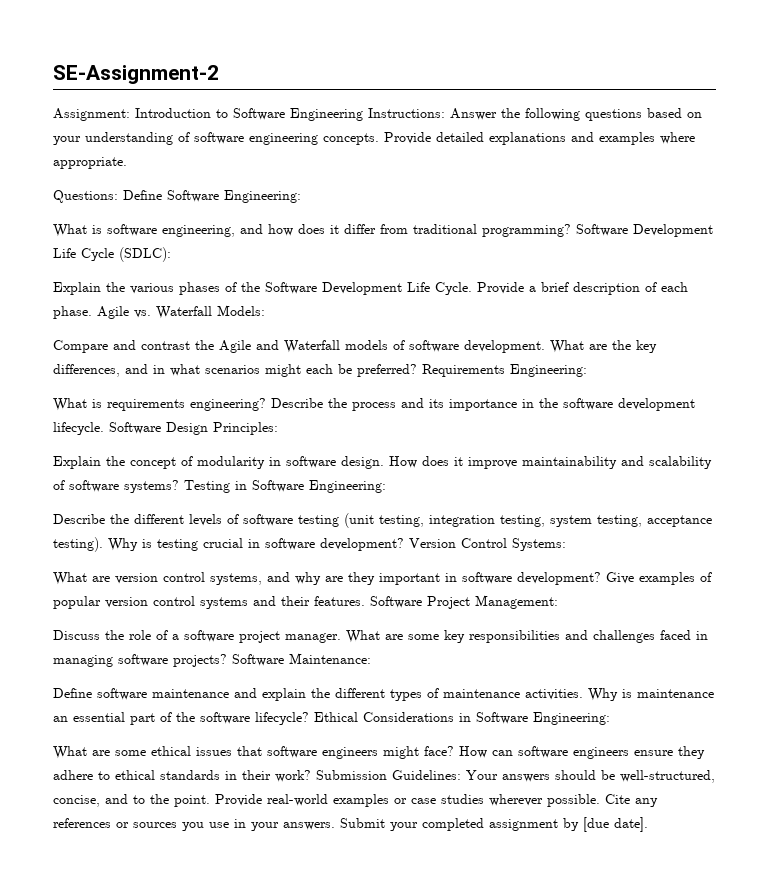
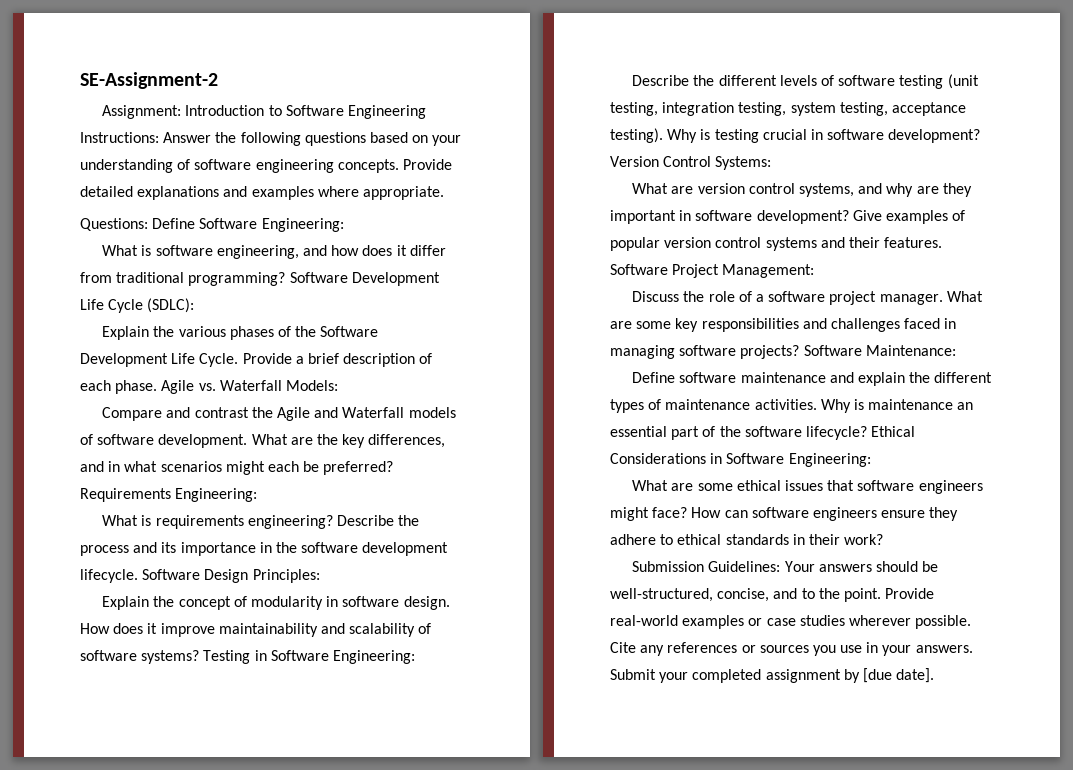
- How can software engineers ensure they adhere to ethical standards in their work? Submission Guidelines: Your answers should be well-structured, concise, and to the point.
+ How can software engineers ensure they adhere to ethical standards in their work?
+ Submission Guidelines: Your answers should be well-structured, concise, and to the point.

